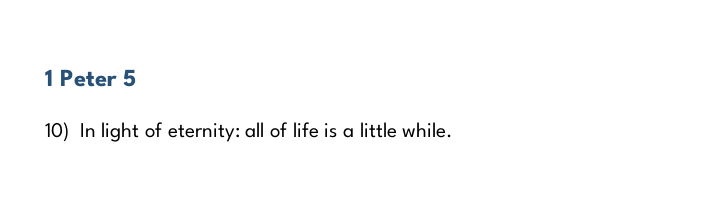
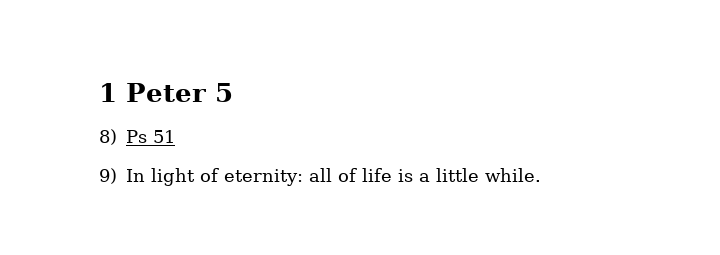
- 10) In light of eternity: all of life is a little while.
+ 8) Ps 51
+ 9) In light of eternity: all of life is a little while.

